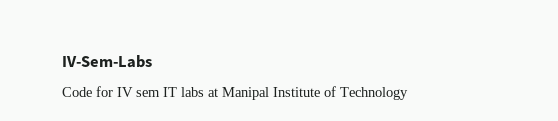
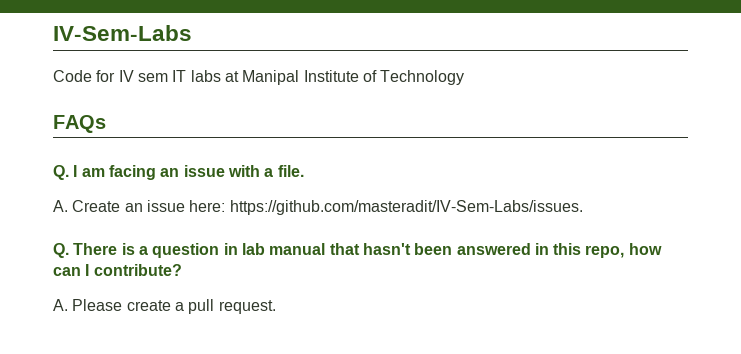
+ FAQs
+ Q. I am facing an issue with a file.
+ A. Create an issue here: https://github.com/masteradit/IV-Sem-Labs/issues.
+ Q. There is a question in lab manual that hasn't been answered in this repo, how can I contribute?
+ A. Please create a pull request.

